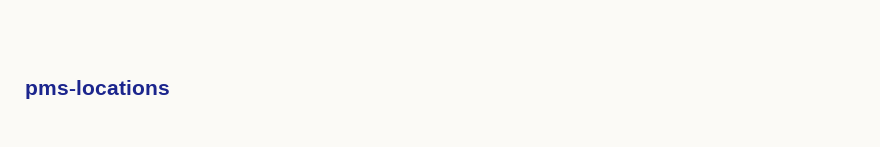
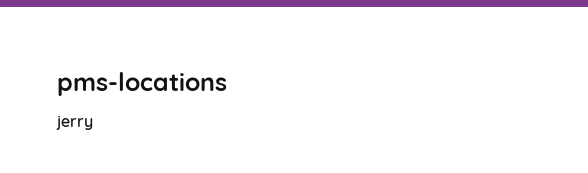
+ jerry

